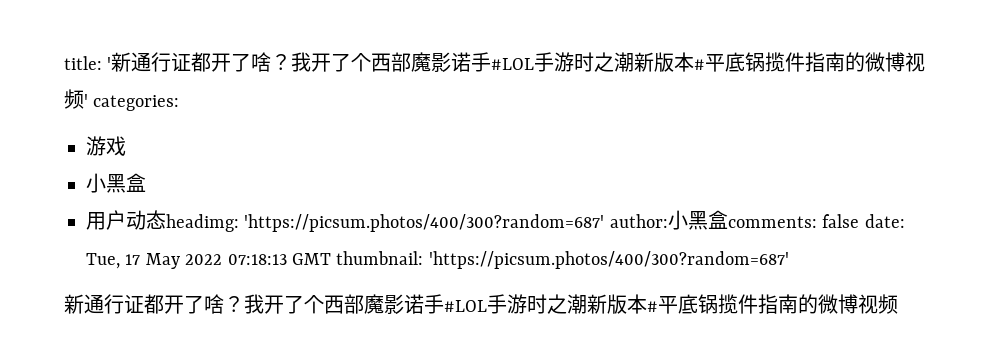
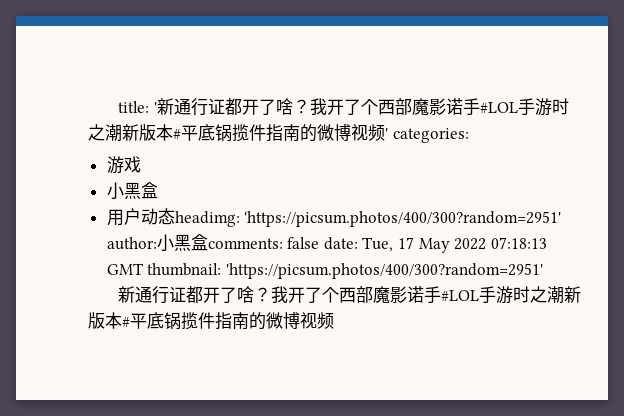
- 用户动态headimg: 'https://picsum.photos/400/300?random=687' author:小黑盒comments: false date: Tue, 17 May 2022 07:18:13 GMT thumbnail: 'https://picsum.photos/400/300?random=687'
+ 用户动态headimg: 'https://picsum.photos/400/300?random=2951' author:小黑盒comments: false date: Tue, 17 May 2022 07:18:13 GMT thumbnail: 'https://picsum.photos/400/300?random=2951'

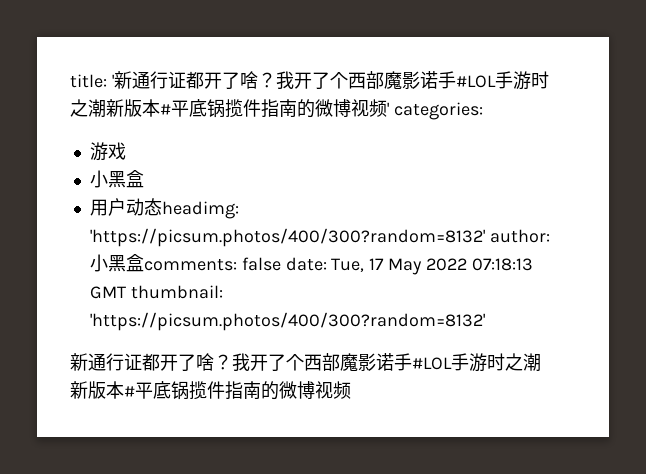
- 用户动态headimg: 'https://picsum.photos/400/300?random=2951' author:小黑盒comments: false date: Tue, 17 May 2022 07:18:13 GMT thumbnail: 'https://picsum.photos/400/300?random=2951'
+ 用户动态headimg: 'https://picsum.photos/400/300?random=8132' author:小黑盒comments: false date: Tue, 17 May 2022 07:18:13 GMT thumbnail: 'https://picsum.photos/400/300?random=8132'

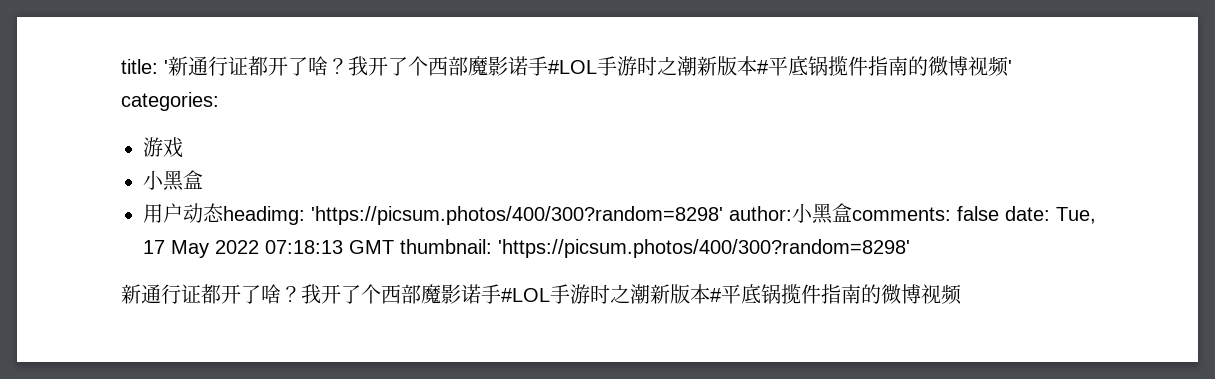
- 用户动态headimg: 'https://picsum.photos/400/300?random=8132' author:小黑盒comments: false date: Tue, 17 May 2022 07:18:13 GMT thumbnail: 'https://picsum.photos/400/300?random=8132'
+ 用户动态headimg: 'https://picsum.photos/400/300?random=8298' author:小黑盒comments: false date: Tue, 17 May 2022 07:18:13 GMT thumbnail: 'https://picsum.photos/400/300?random=8298'

